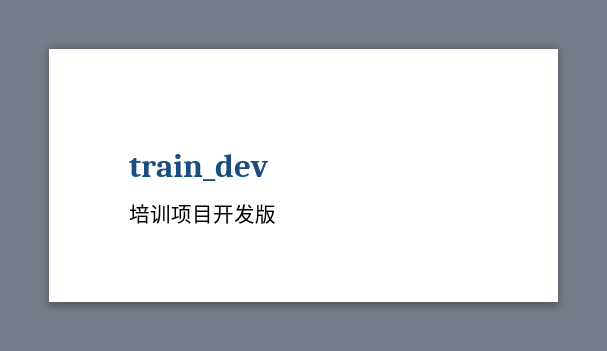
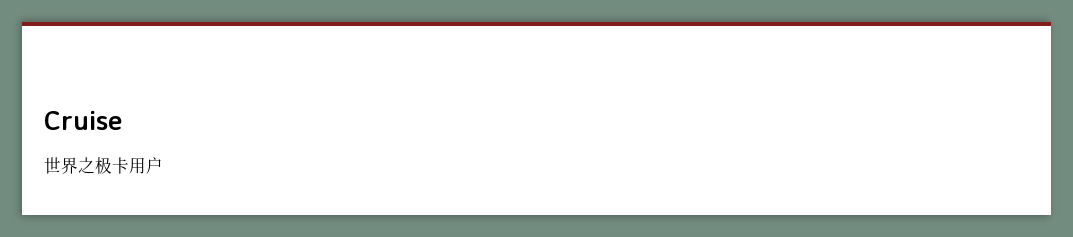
- train_dev
- 培训项目开发版
+ Cruise
+ 世界之极卡用户

